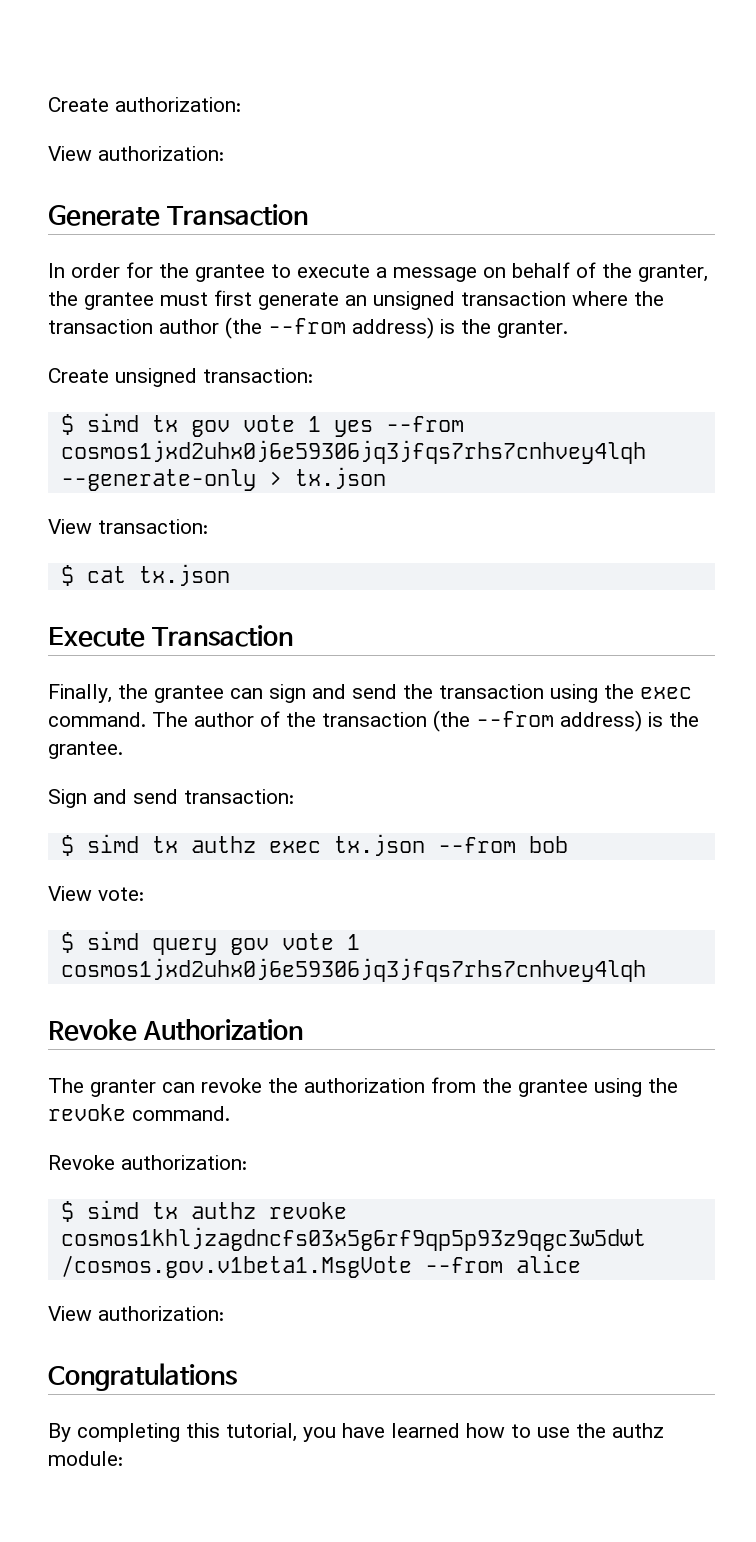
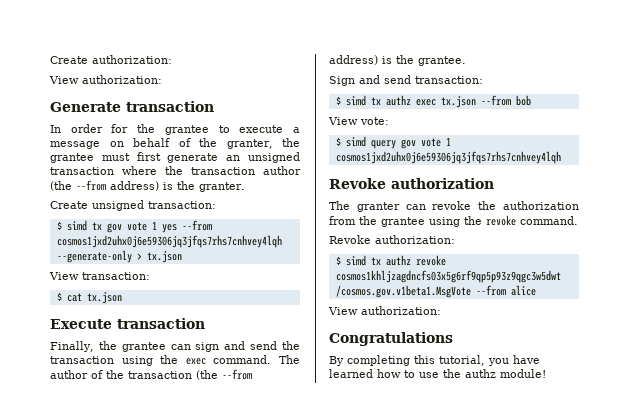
- Generate Transaction
+ Generate transaction
- Execute Transaction
+ Execute transaction
- Revoke Authorization
+ Revoke authorization
- By completing this tutorial, you have learned how to use the authz module:
+ By completing this tutorial, you have learned how to use the authz module!

